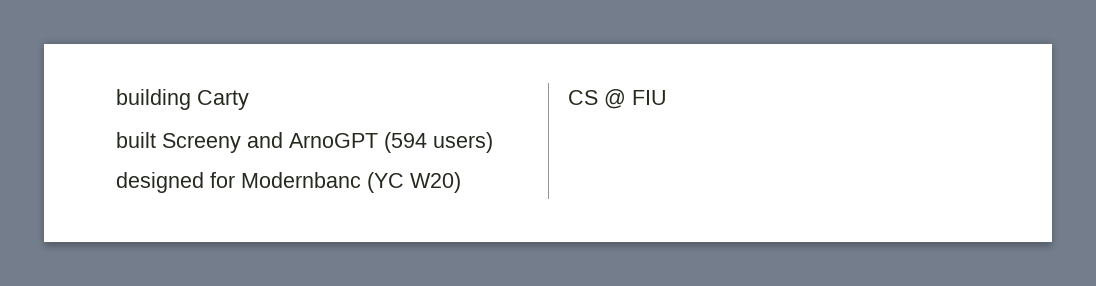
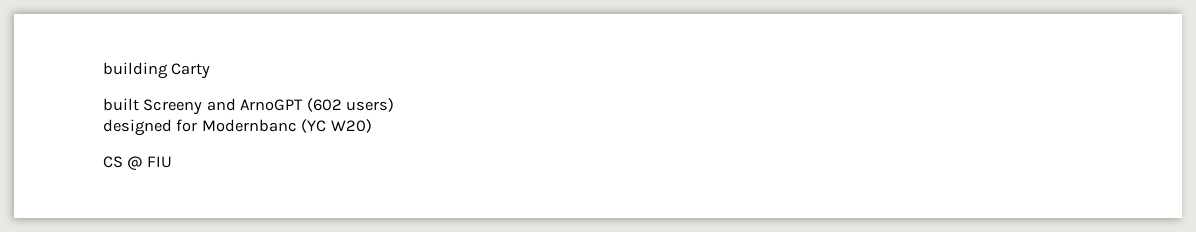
- built Screeny and ArnoGPT (594 users)
+ built Screeny and ArnoGPT (602 users)

